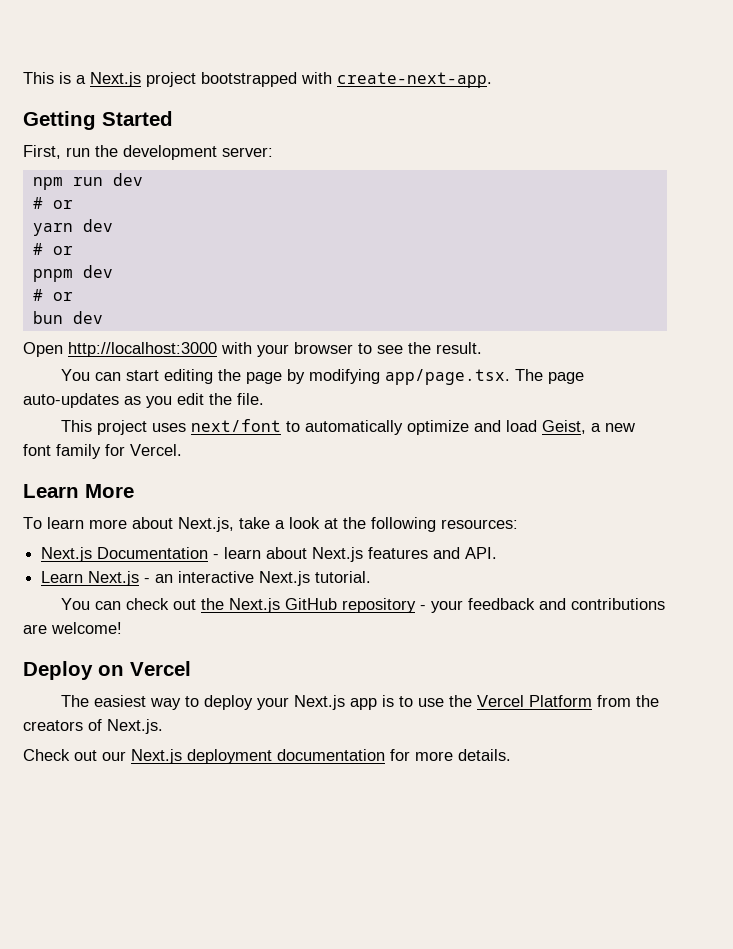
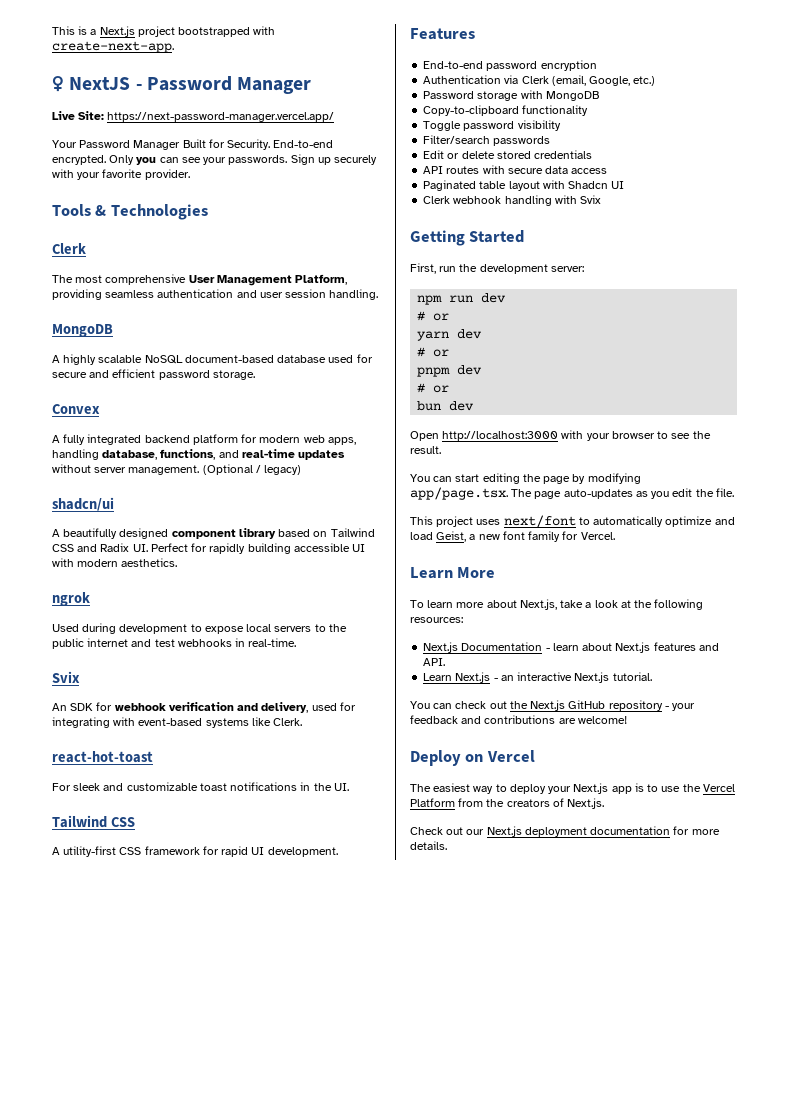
+ ♀ NextJS - Password Manager
+ Live Site: https://next-password-manager.vercel.app/
+ Your Password Manager Built for Security. End-to-end encrypted. Only you can see your passwords. Sign up securely with your favorite provider.
+ Tools & Technologies
+ Clerk
+ The most comprehensive User Management Platform, providing seamless authentication and user session handling.
+ MongoDB
+ A highly scalable NoSQL document-based database used for secure and efficient password storage.
+ Convex
+ A fully integrated backend platform for modern web apps, handling database, functions, and real-time updates without server management. (Optional / legacy)
+ shadcn/ui
+ A beautifully designed component library based on Tailwind CSS and Radix UI. Perfect for rapidly building accessible UI with modern aesthetics.
+ ngrok
+ Used during development to expose local servers to the public internet and test webhooks in real-time.
+ Svix
+ An SDK for webhook verification and delivery, used for integrating with event-based systems like Clerk.
+ react-hot-toast
+ For sleek and customizable toast notifications in the UI.
+ Tailwind CSS
+ A utility-first CSS framework for rapid UI development.
+ Features
+ End-to-end password encryption
+ Authentication via Clerk (email, Google, etc.)
+ Password storage with MongoDB
+ Copy-to-clipboard functionality
+ Toggle password visibility
+ Filter/search passwords
+ Edit or delete stored credentials
+ API routes with secure data access
+ Paginated table layout with Shadcn UI
+ Clerk webhook handling with Svix

